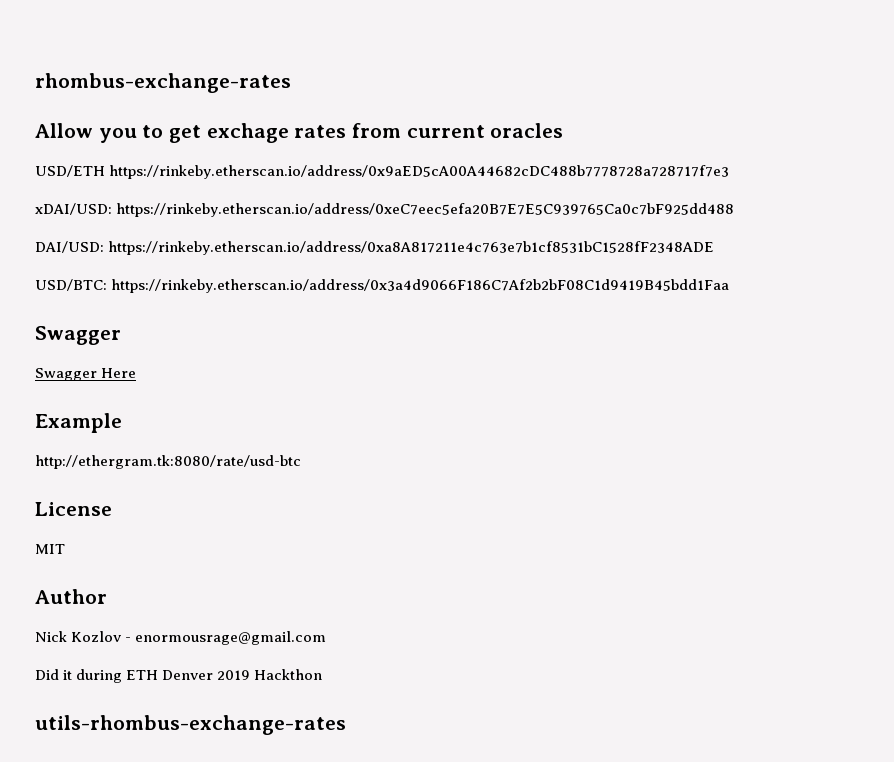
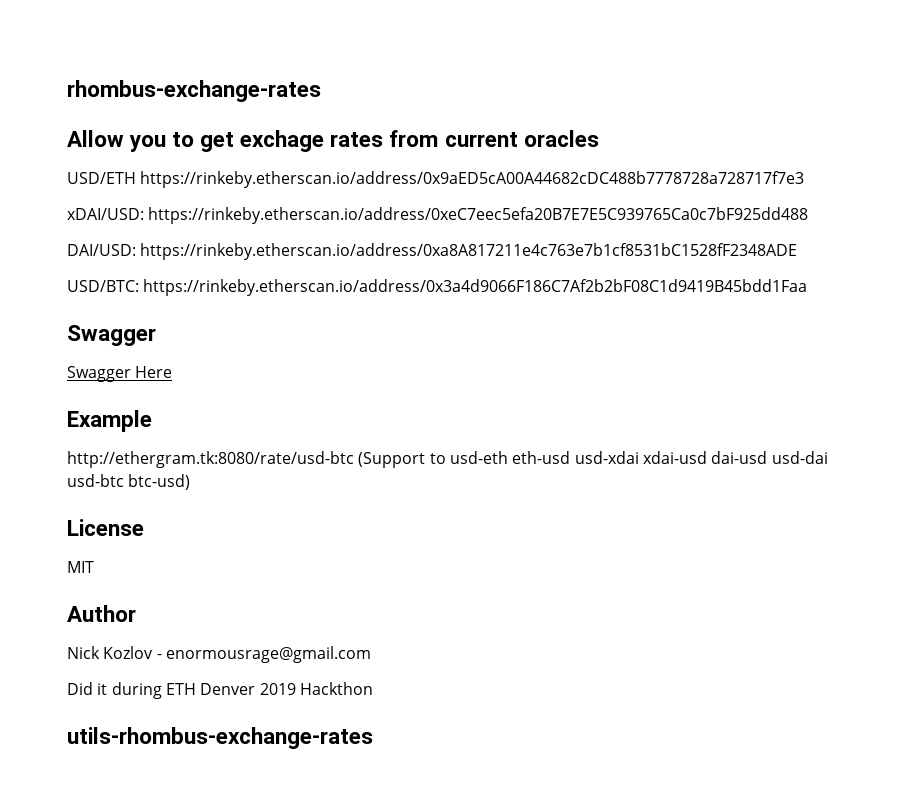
- http://ethergram.tk:8080/rate/usd-btc
+ http://ethergram.tk:8080/rate/usd-btc (Support to usd-eth eth-usd usd-xdai xdai-usd dai-usd usd-dai usd-btc btc-usd)

